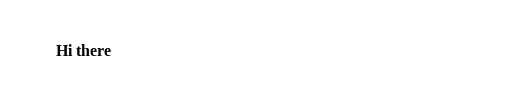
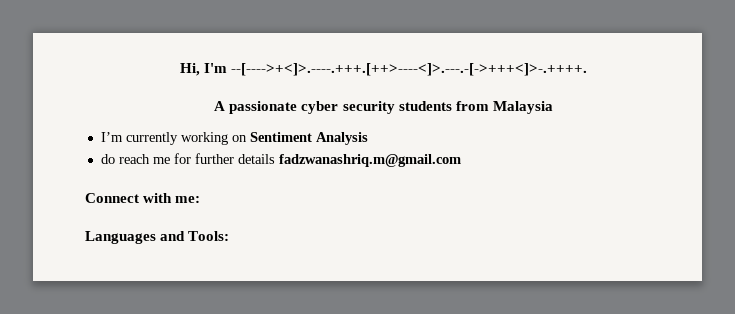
- Hi there
+ Hi, I'm --[---->+<]>.----.+++.[++>----<]>.---.-[->+++<]>-.++++.
+ A passionate cyber security students from Malaysia
+ I’m currently working on Sentiment Analysis
+ do reach me for further details fadzwanashriq.m@gmail.com
+ Connect with me:
+ Languages and Tools:

